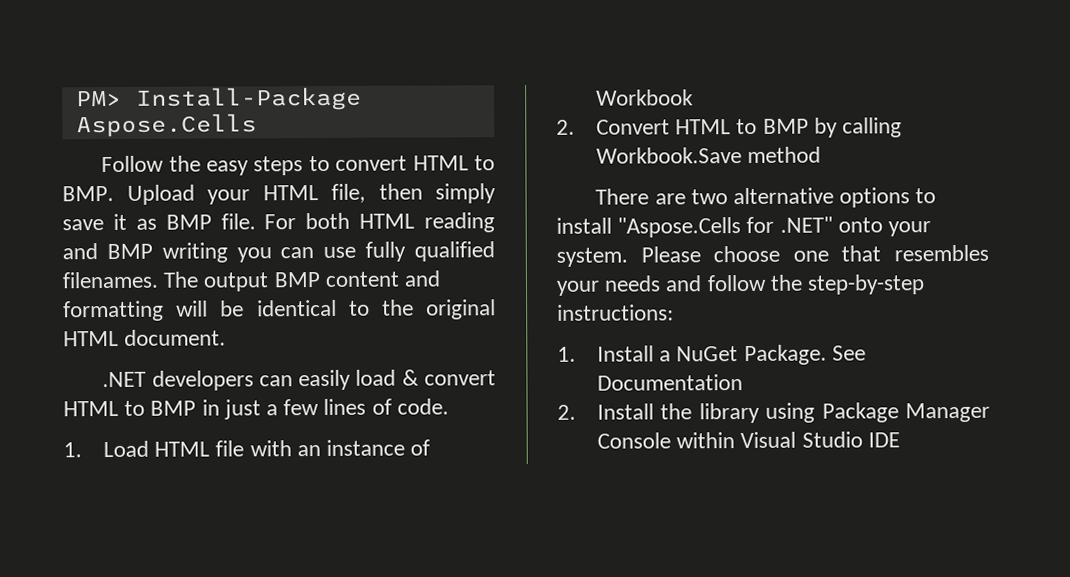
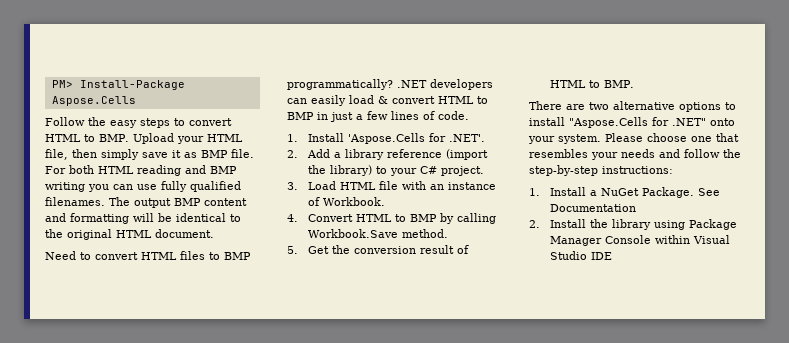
- .NET developers can easily load & convert HTML to BMP in just a few lines of code.
+ Need to convert HTML files to BMP programmatically? .NET developers can easily load & convert HTML to BMP in just a few lines of code.
- 1. Load HTML file with an instance of Workbook
- 2. Convert HTML to BMP by calling Workbook.Save method
+ 1. Install 'Aspose.Cells for .NET'.
+ 2. Add a library reference (import the library) to your C# project.
+ 3. Load HTML file with an instance of Workbook.
+ 4. Convert HTML to BMP by calling Workbook.Save method.
+ 5. Get the conversion result of HTML to BMP.

